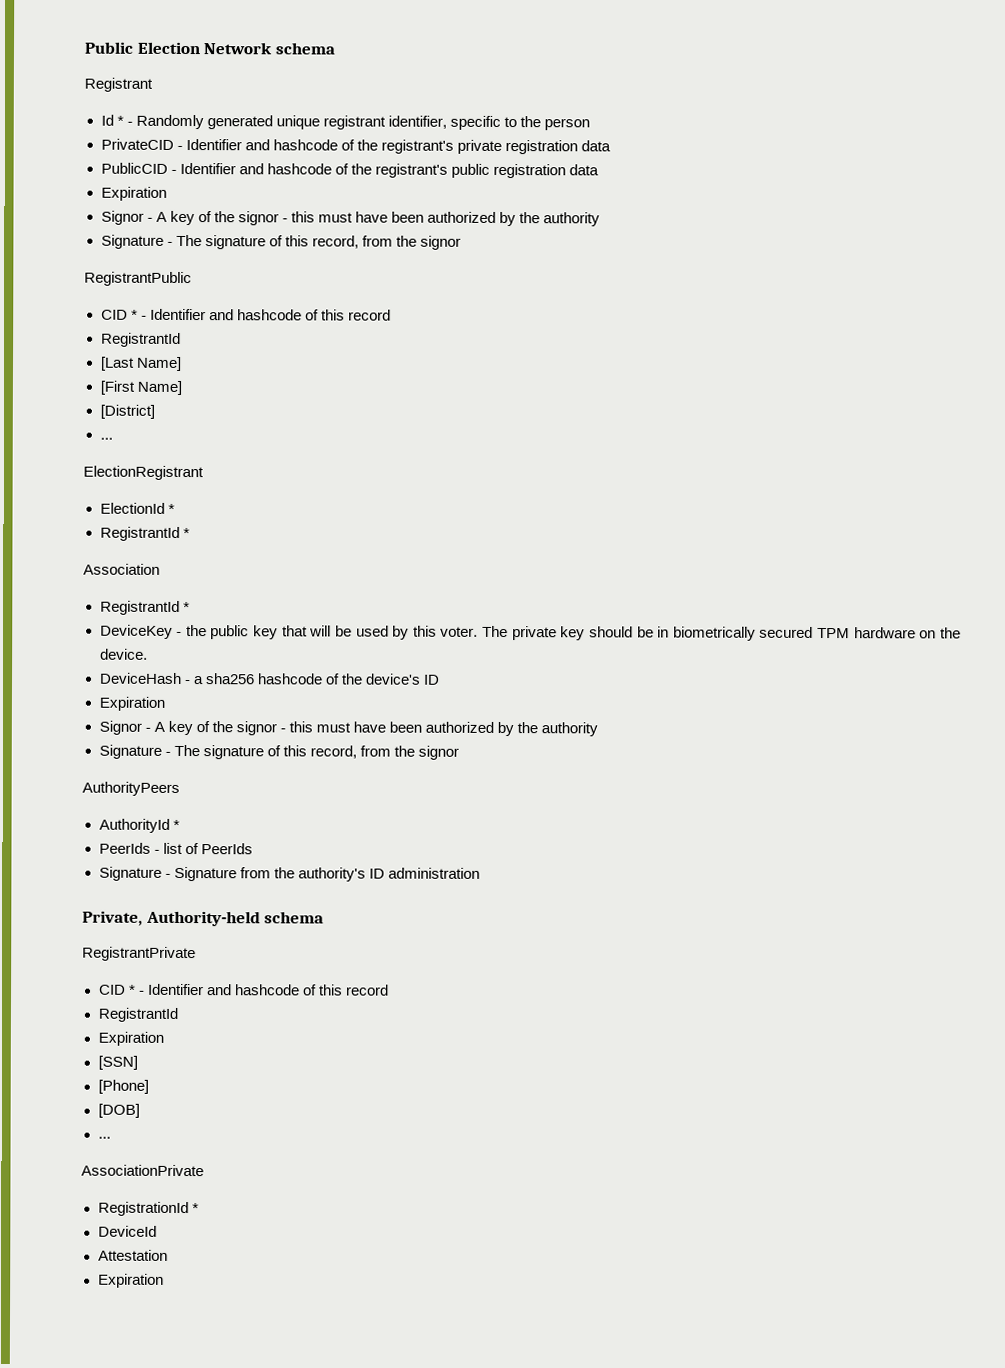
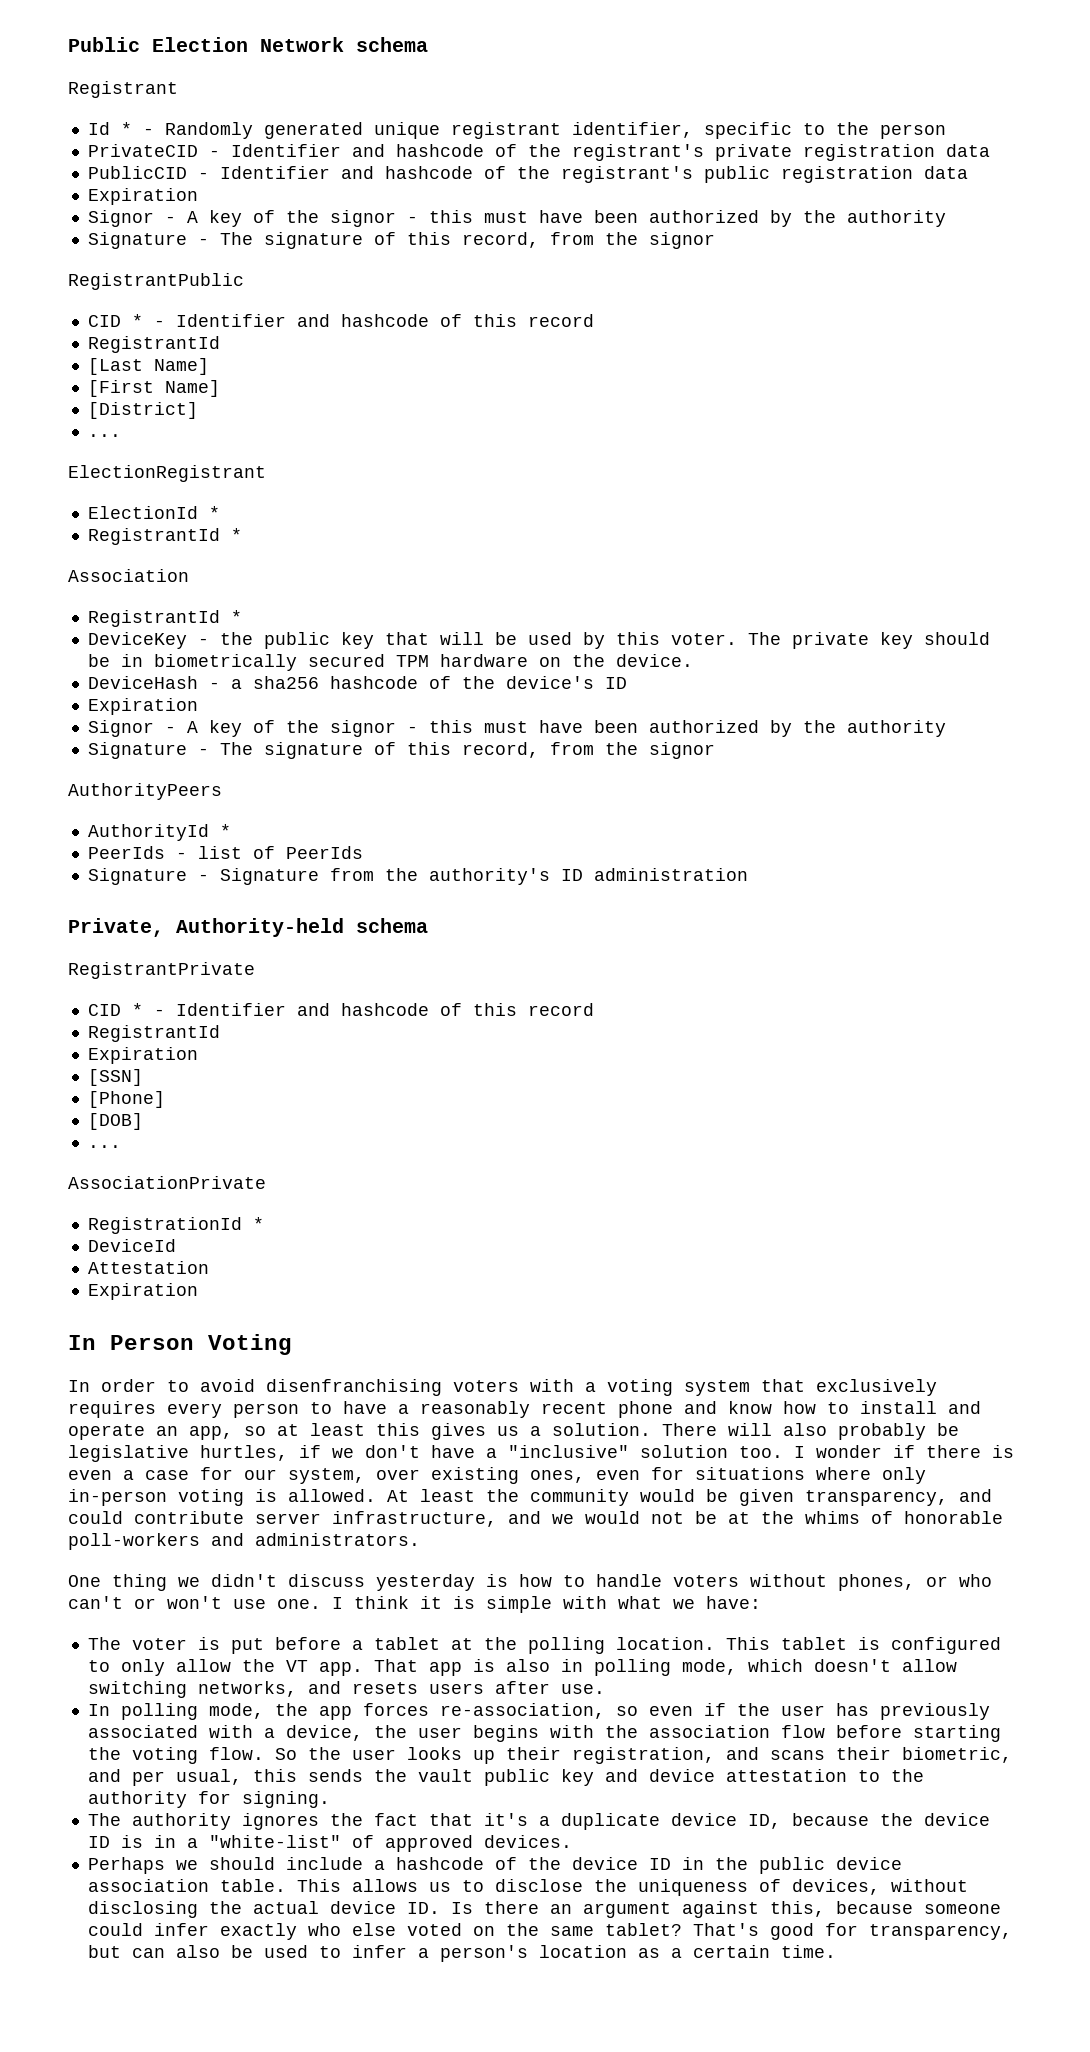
+ In Person Voting
+ In order to avoid disenfranchising voters with a voting system that exclusively requires every person to have a reasonably recent phone and know how to install and operate an app, so at least this gives us a solution. There will also probably be legislative hurtles, if we don't have a "inclusive" solution too. I wonder if there is even a case for our system, over existing ones, even for situations where only in-person voting is allowed. At least the community would be given transparency, and could contribute server infrastructure, and we would not be at the whims of honorable poll-workers and administrators.
+ One thing we didn't discuss yesterday is how to handle voters without phones, or who can't or won't use one. I think it is simple with what we have:
+ The voter is put before a tablet at the polling location. This tablet is configured to only allow the VT app. That app is also in polling mode, which doesn't allow switching networks, and resets users after use.
+ In polling mode, the app forces re-association, so even if the user has previously associated with a device, the user begins with the association flow before starting the voting flow. So the user looks up their registration, and scans their biometric, and per usual, this sends the vault public key and device attestation to the authority for signing.
+ The authority ignores the fact that it's a duplicate device ID, because the device ID is in a "white-list" of approved devices.
+ Perhaps we should include a hashcode of the device ID in the public device association table. This allows us to disclose the uniqueness of devices, without disclosing the actual device ID. Is there an argument against this, because someone could infer exactly who else voted on the same tablet? That's good for transparency, but can also be used to infer a person's location as a certain time.

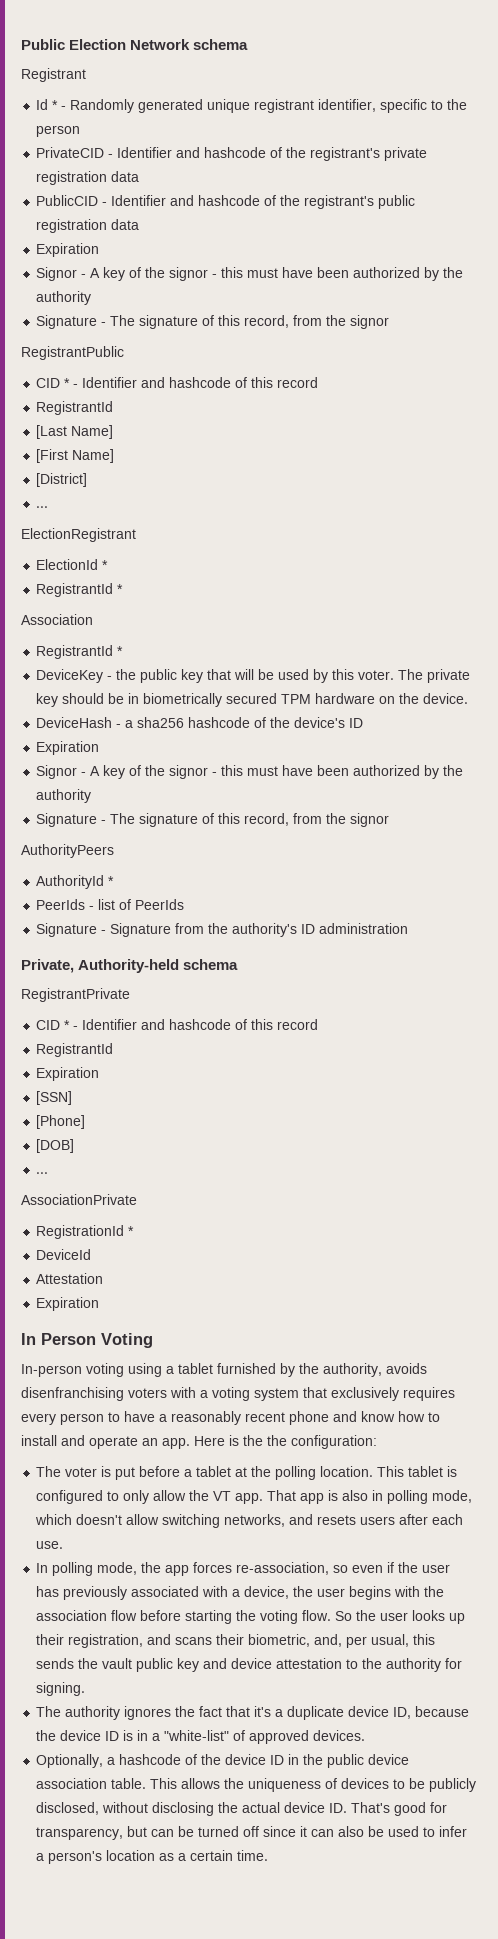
- In order to avoid disenfranchising voters with a voting system that exclusively requires every person to have a reasonably recent phone and know how to install and operate an app, so at least this gives us a solution. There will also probably be legislative hurtles, if we don't have a "inclusive" solution too. I wonder if there is even a case for our system, over existing ones, even for situations where only in-person voting is allowed. At least the community would be given transparency, and could contribute server infrastructure, and we would not be at the whims of honorable poll-workers and administrators.
- One thing we didn't discuss yesterday is how to handle voters without phones, or who can't or won't use one. I think it is simple with what we have:
+ In-person voting using a tablet furnished by the authority, avoids disenfranchising voters with a voting system that exclusively requires every person to have a reasonably recent phone and know how to install and operate an app. Here is the the configuration:
- That app is also in polling mode, which doesn't allow switching networks, and resets users after use.
+ That app is also in polling mode, which doesn't allow switching networks, and resets users after each use.
- So the user looks up their registration, and scans their biometric, and per usual, this sends the vault public key and device attestation to the authority for signing.
+ So the user looks up their registration, and scans their biometric, and, per usual, this sends the vault public key and device attestation to the authority for signing.
- Perhaps we should include a hashcode of the device ID in the public device association table.
+ Optionally, a hashcode of the device ID in the public device association table.
- This allows us to disclose the uniqueness of devices, without disclosing the actual device ID. Is there an argument against this, because someone could infer exactly who else voted on the same tablet? That's good for transparency, but can also be used to infer a person's location as a certain time.
+ This allows the uniqueness of devices to be publicly disclosed, without disclosing the actual device ID. That's good for transparency, but can be turned off since it can also be used to infer a person's location as a certain time.

